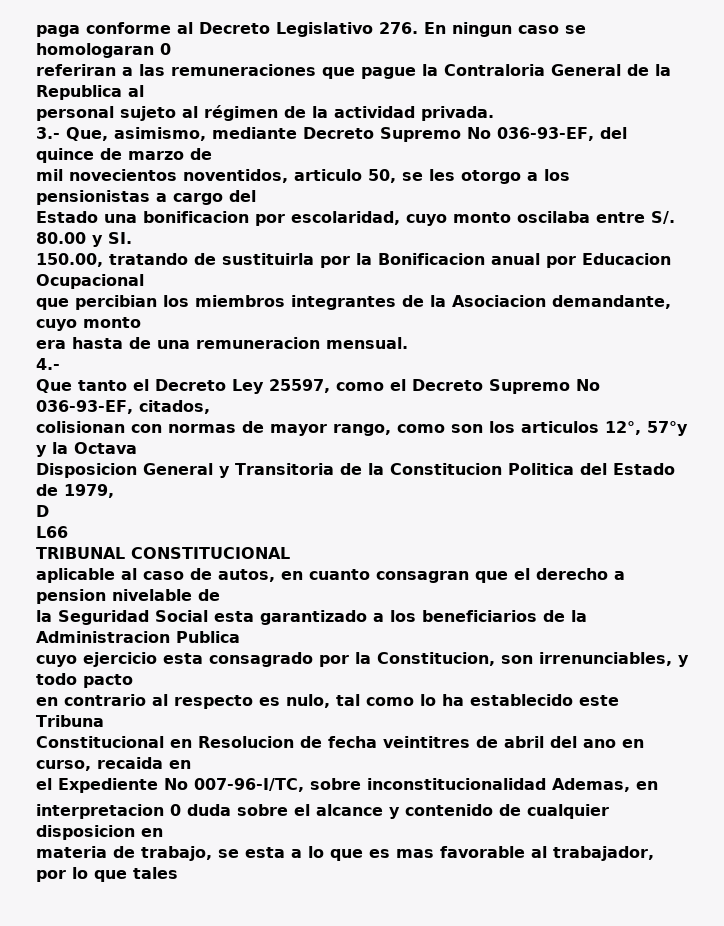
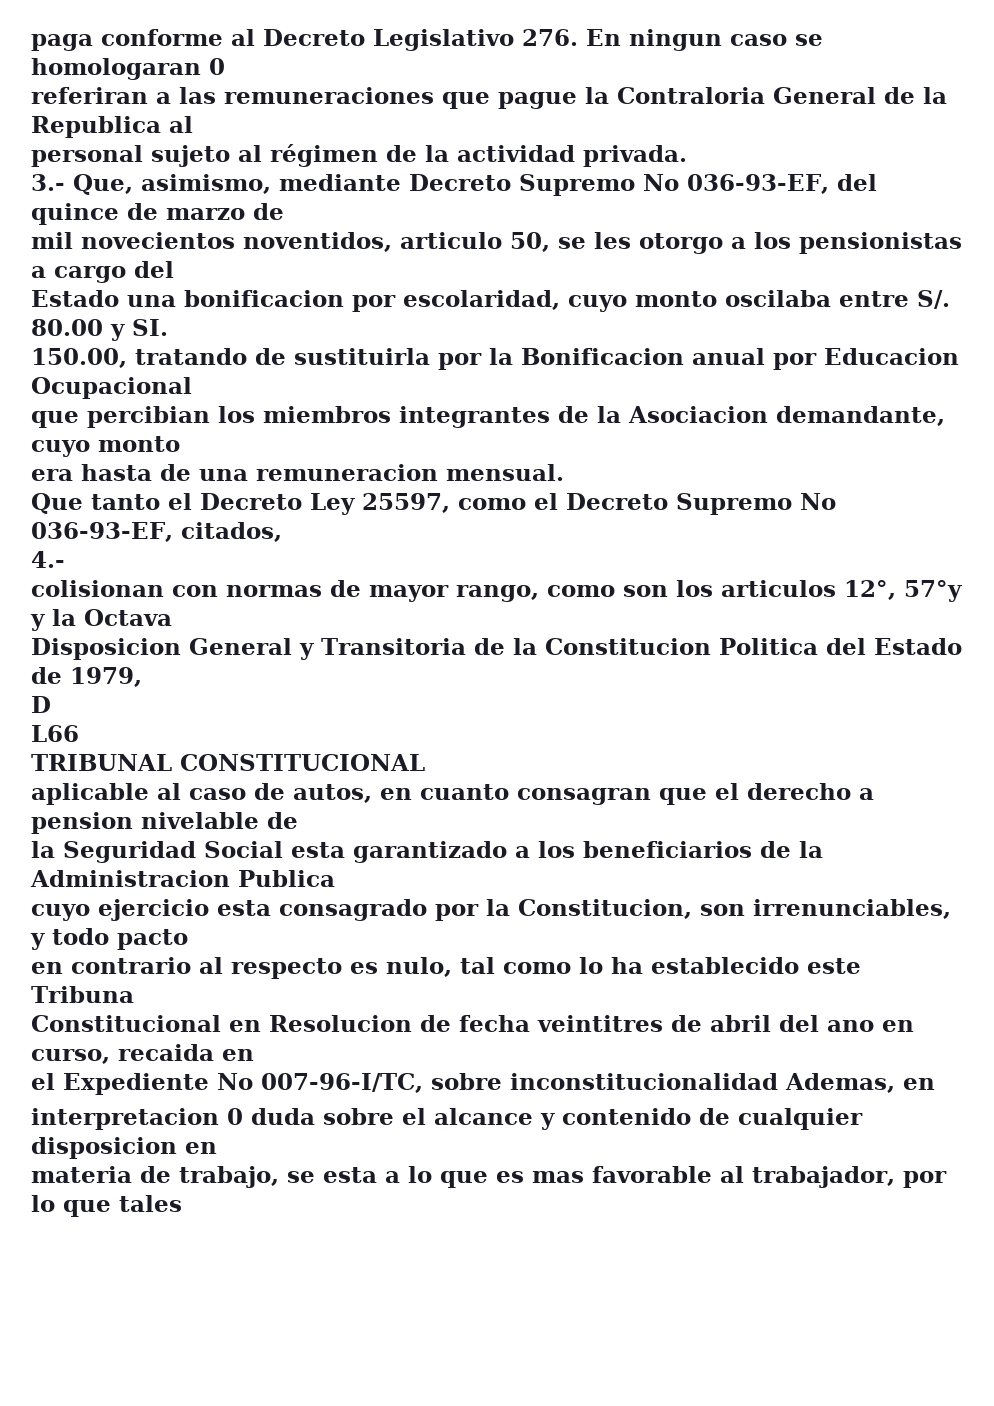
- 4.-
+ 4.-

